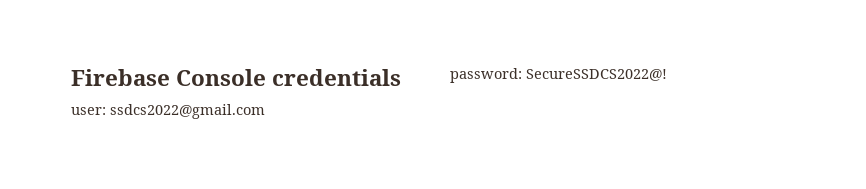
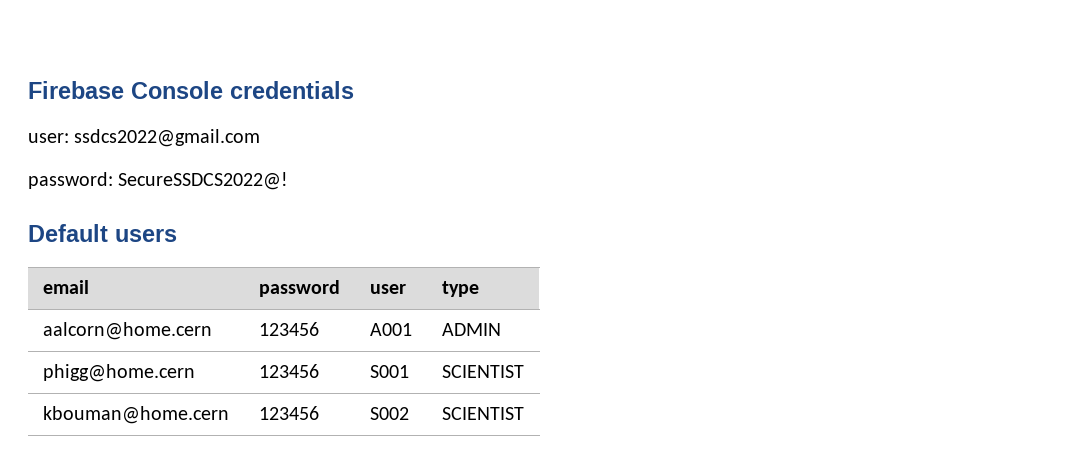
+ Default users
+ email | password | user | type
+ aalcorn@home.cern | 123456 | A001 | ADMIN
+ phigg@home.cern | 123456 | S001 | SCIENTIST
+ kbouman@home.cern | 123456 | S002 | SCIENTIST

